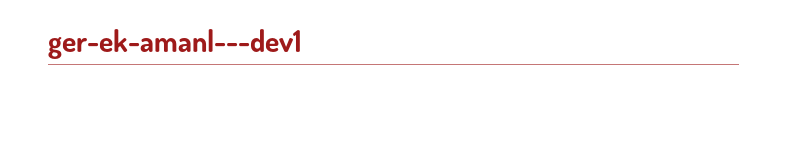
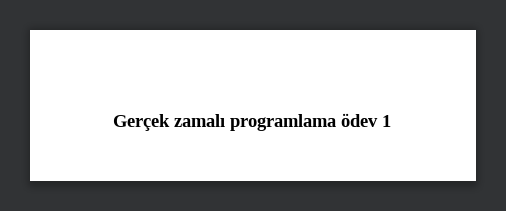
- ger-ek-amanl---dev1
+ Gerçek zamalı programlama ödev 1

